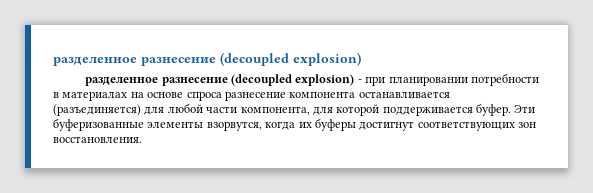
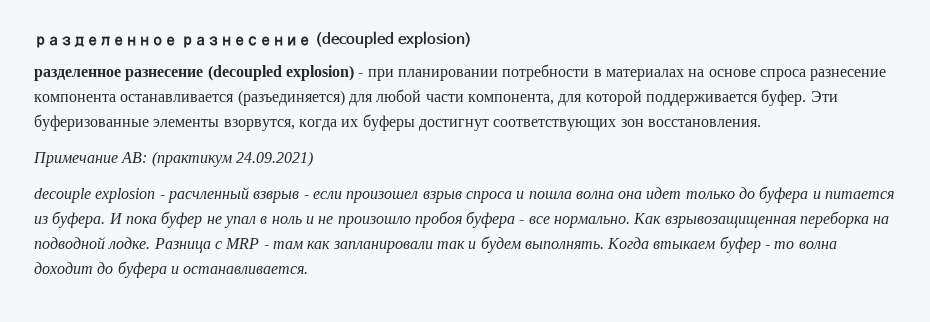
+ Примечание АВ: (практикум 24.09.2021)
+ decouple explosion - расчленный взврыв - если произошел взрыв спроса и пошла волна она идет только до буфера и питается из буфера. И пока буфер не упал в ноль и не произошло пробоя буфера - все нормально. Как взрывозащищенная переборка на подводной лодке. Разница с MRP - там как запланировали так и будем выполнять. Когда втыкаем буфер - то волна доходит до буфера и останавливается.

